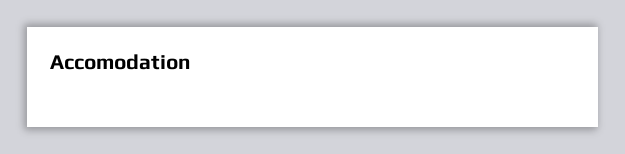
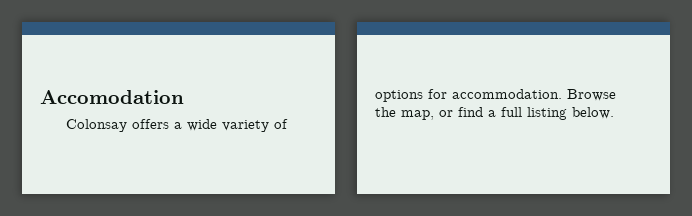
+ Colonsay offers a wide variety of options for accommodation. Browse the map, or find a full listing below.

